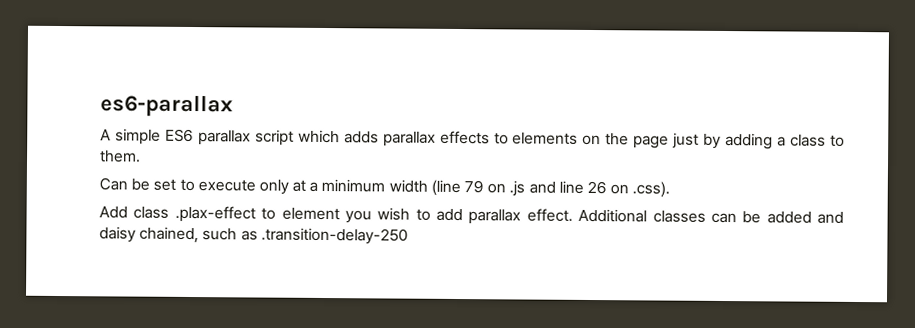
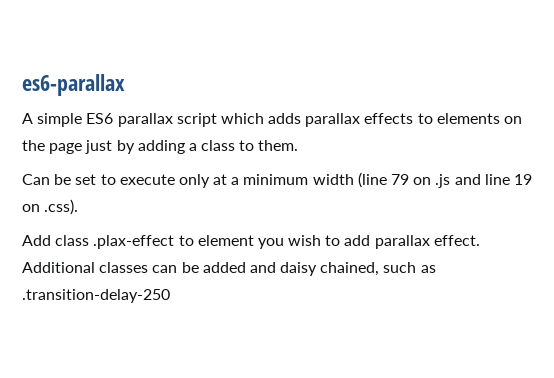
- Can be set to execute only at a minimum width (line 79 on .js and line 26 on .css).
+ Can be set to execute only at a minimum width (line 79 on .js and line 19 on .css).

